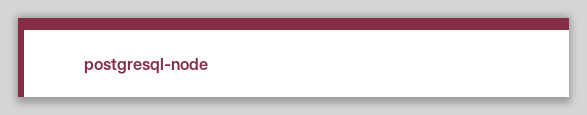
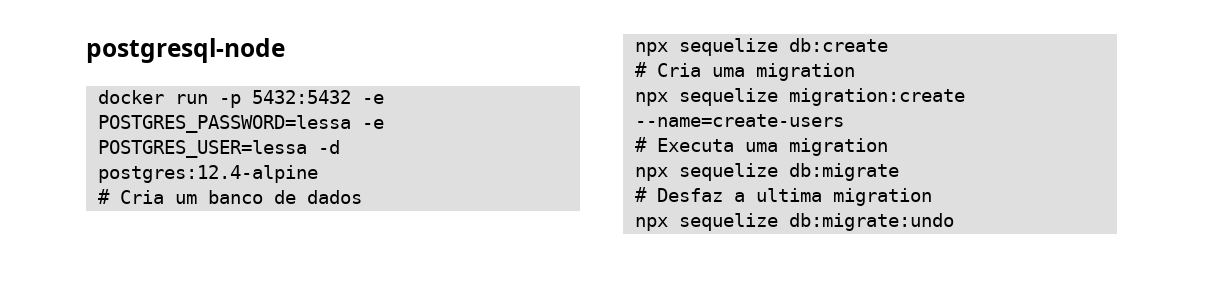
+ docker run -p 5432:5432 -e POSTGRES_PASSWORD=lessa -e POSTGRES_USER=lessa -d postgres:12.4-alpine
+ # Cria um banco de dados
+ npx sequelize db:create
+ # Cria uma migration
+ npx sequelize migration:create --name=create-users
+ # Executa uma migration
+ npx sequelize db:migrate
+ # Desfaz a ultima migration
+ npx sequelize db:migrate:undo

